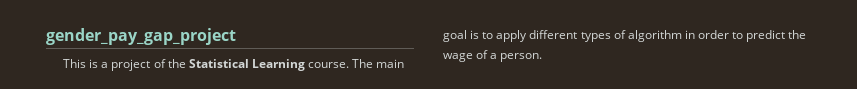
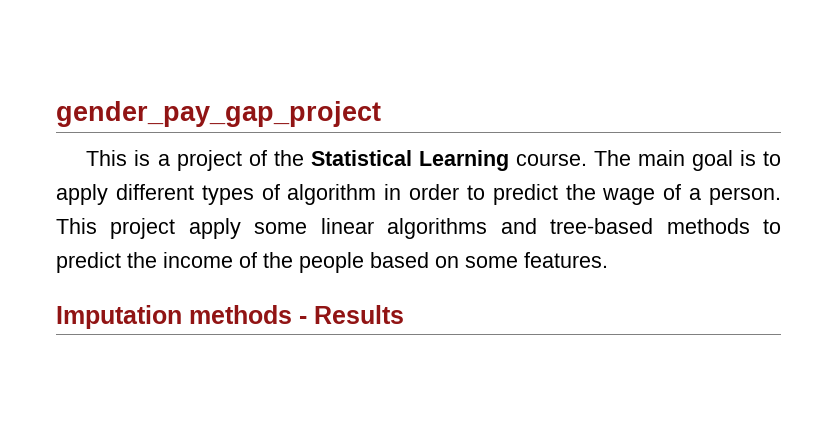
+ This project apply some linear algorithms and tree-based methods to predict the income of the people based on some features.
+ Imputation methods - Results

